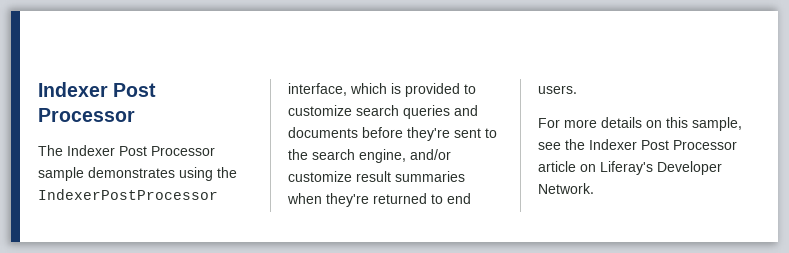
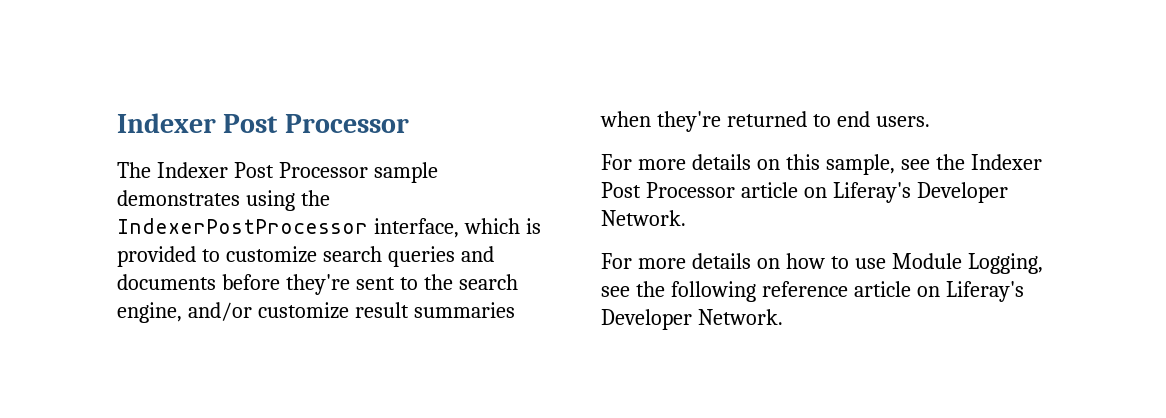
+ For more details on how to use Module Logging, see the following reference article on Liferay's Developer Network.

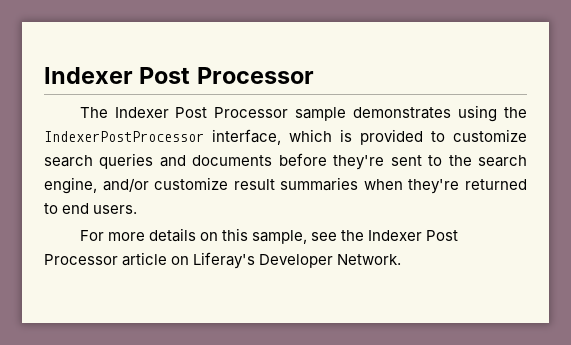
- For more details on how to use Module Logging, see the following reference article on Liferay's Developer Network.

